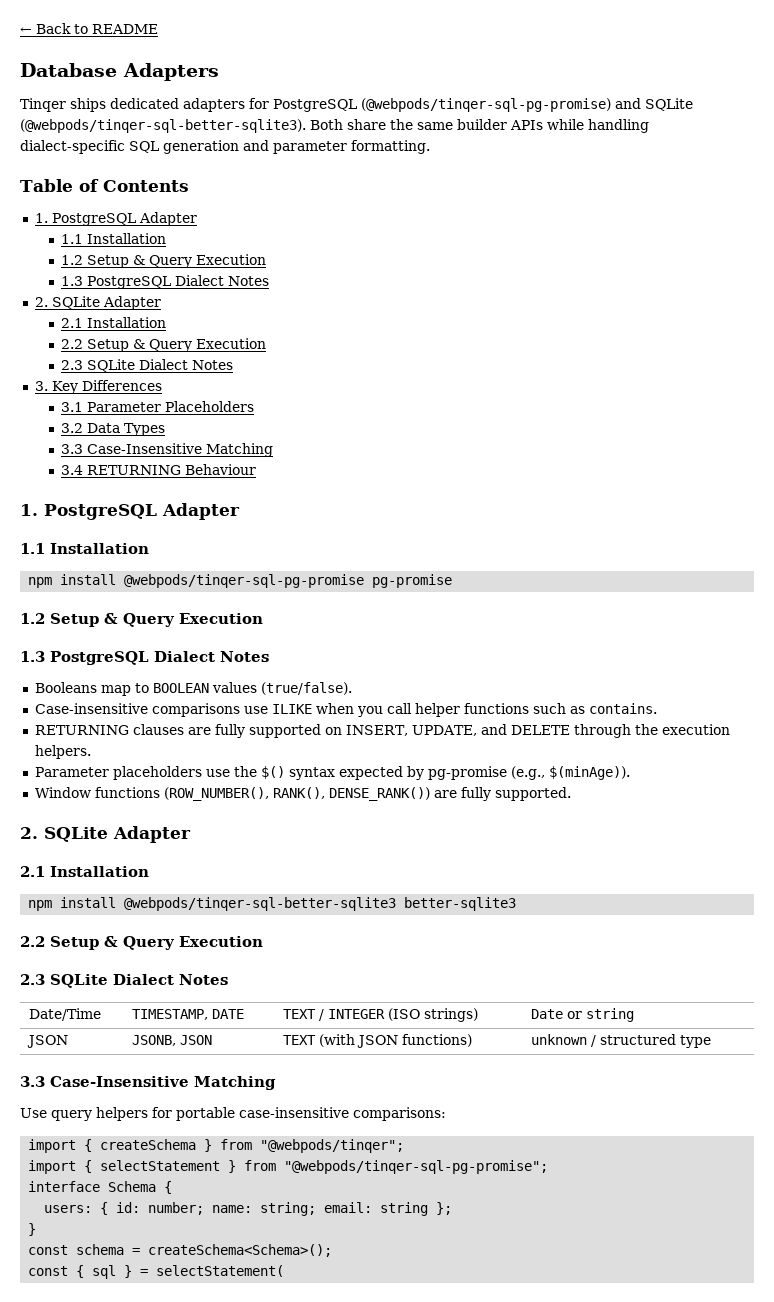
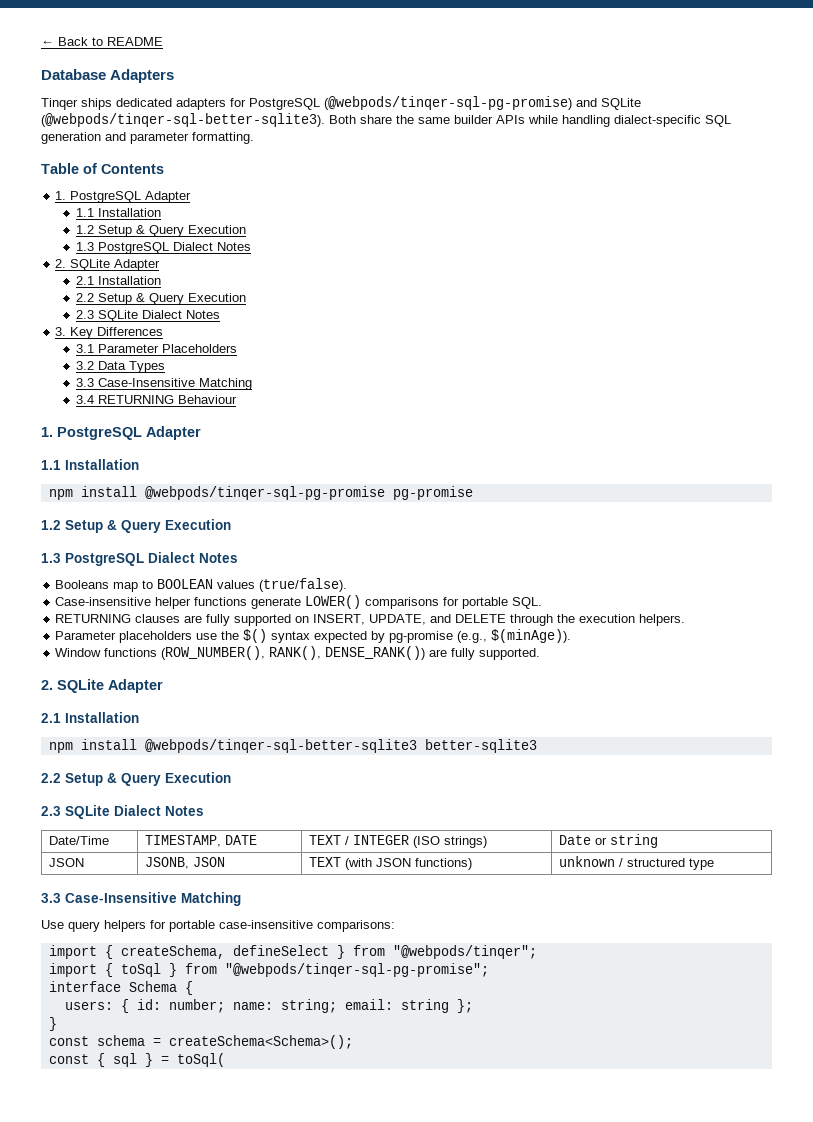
- Case-insensitive comparisons use ILIKE when you call helper functions such as contains.
+ Case-insensitive helper functions generate LOWER() comparisons for portable SQL.
- import { createSchema } from "@webpods/tinqer";
+ import { createSchema, defineSelect } from "@webpods/tinqer";
- import { selectStatement } from "@webpods/tinqer-sql-pg-promise";
+ import { toSql } from "@webpods/tinqer-sql-pg-promise";
- const { sql } = selectStatement(
+ const { sql } = toSql(

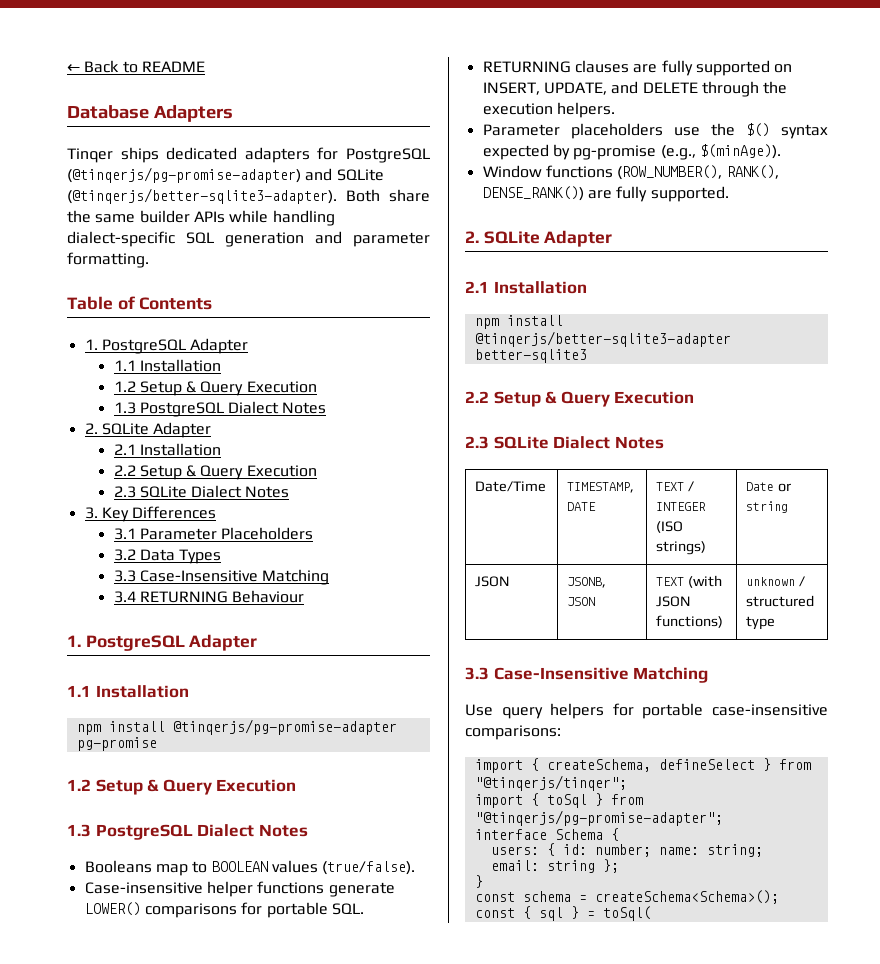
- Tinqer ships dedicated adapters for PostgreSQL (@webpods/tinqer-sql-pg-promise) and SQLite (@webpods/tinqer-sql-better-sqlite3).
+ Tinqer ships dedicated adapters for PostgreSQL (@tinqerjs/pg-promise-adapter) and SQLite (@tinqerjs/better-sqlite3-adapter).
- npm install @webpods/tinqer-sql-pg-promise pg-promise
+ npm install @tinqerjs/pg-promise-adapter pg-promise
- npm install @webpods/tinqer-sql-better-sqlite3 better-sqlite3
+ npm install @tinqerjs/better-sqlite3-adapter better-sqlite3
- import { createSchema, defineSelect } from "@webpods/tinqer";
+ import { createSchema, defineSelect } from "@tinqerjs/tinqer";
- import { toSql } from "@webpods/tinqer-sql-pg-promise";
+ import { toSql } from "@tinqerjs/pg-promise-adapter";

